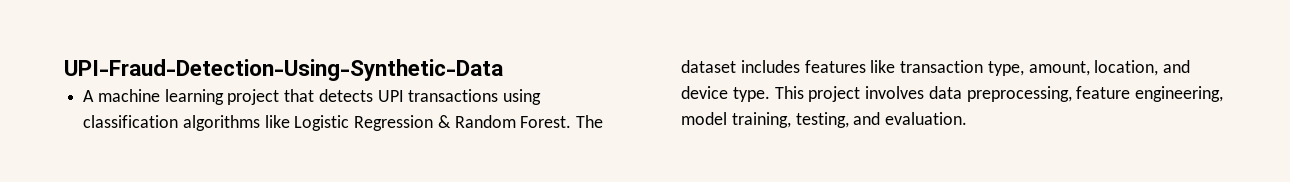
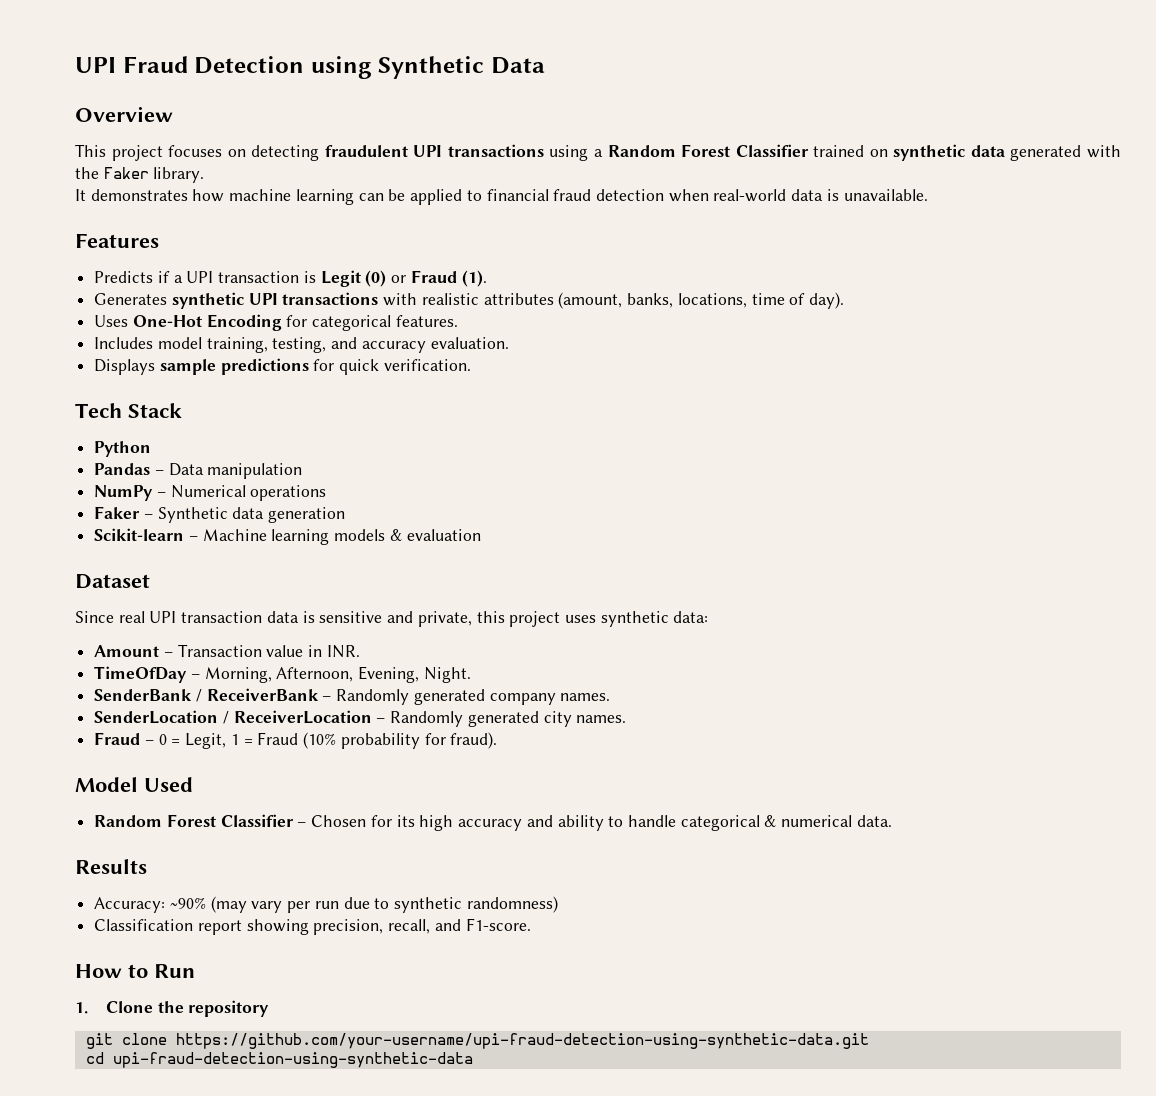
- UPI-Fraud-Detection-Using-Synthetic-Data
- A machine learning project that detects UPI transactions using classification algorithms like Logistic Regression & Random Forest. The dataset includes features like transaction type, amount, location, and device type. This project involves data preprocessing, feature engineering, model training, testing, and evaluation.
+ UPI Fraud Detection using Synthetic Data
+ Overview
+ This project focuses on detecting fraudulent UPI transactions using a Random Forest Classifier trained on synthetic data generated with the Faker library.
+ It demonstrates how machine learning can be applied to financial fraud detection when real-world data is unavailable.
+ Features
+ Predicts if a UPI transaction is Legit (0) or Fraud (1).
+ Generates synthetic UPI transactions with realistic attributes (amount, banks, locations, time of day).
+ Uses One-Hot Encoding for categorical features.
+ Includes model training, testing, and accuracy evaluation.
+ Displays sample predictions for quick verification.
+ Tech Stack
+ Python
+ Pandas – Data manipulation
+ NumPy – Numerical operations
+ Faker – Synthetic data generation
+ Scikit-learn – Machine learning models & evaluation
+ Dataset
+ Since real UPI transaction data is sensitive and private, this project uses synthetic data:
+ Amount – Transaction value in INR.
+ TimeOfDay – Morning, Afternoon, Evening, Night.
+ SenderBank / ReceiverBank – Randomly generated company names.
+ SenderLocation / ReceiverLocation – Randomly generated city names.
+ Fraud – 0 = Legit, 1 = Fraud (10% probability for fraud).
+ Model Used
+ Random Forest Classifier – Chosen for its high accuracy and ability to handle categorical & numerical data.
+ Results
+ Accuracy: ~90% (may vary per run due to synthetic randomness)
+ Classification report showing precision, recall, and F1-score.
+ How to Run
+ 1. Clone the repository
+ git clone https://github.com/your-username/upi-fraud-detection-using-synthetic-data.git
+ cd upi-fraud-detection-using-synthetic-data

